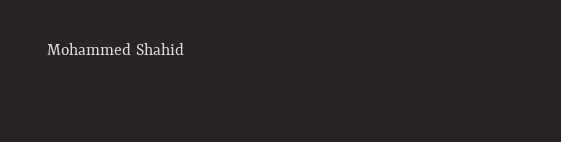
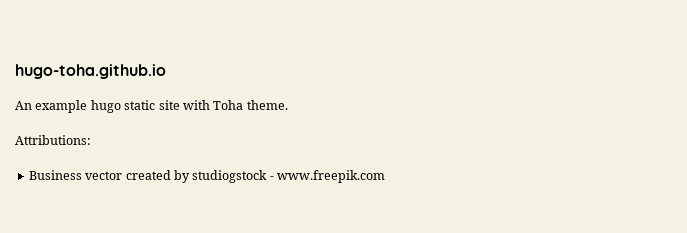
- Mohammed Shahid
+ hugo-toha.github.io
+ An example hugo static site with Toha theme.
+ Attributions:
+ Business vector created by studiogstock - www.freepik.com

